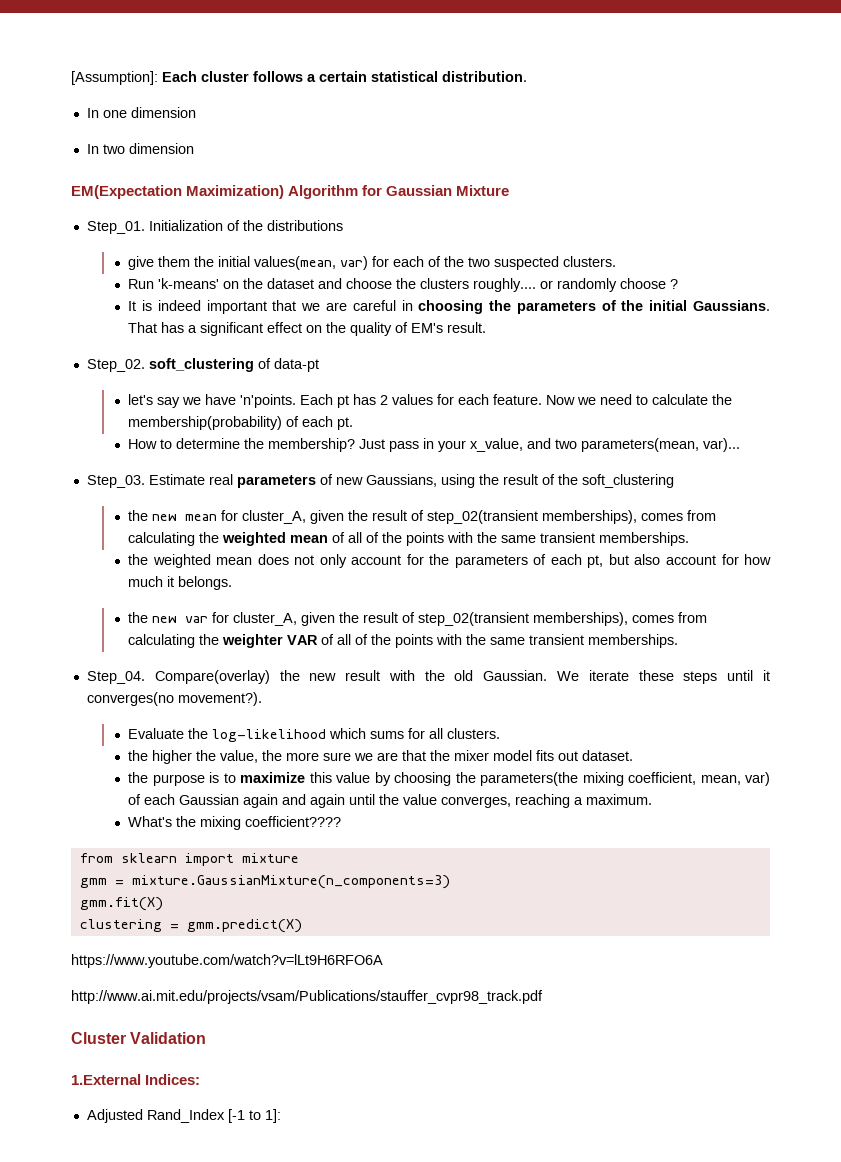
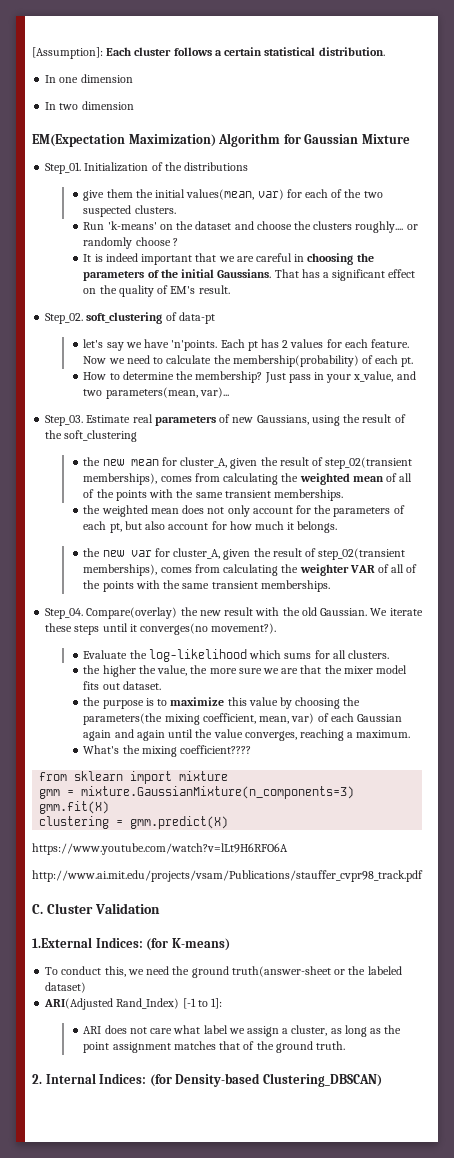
- Cluster Validation
+ C. Cluster Validation
- 1.External Indices:
- Adjusted Rand_Index [-1 to 1]:
+ 1.External Indices: (for K-means)
+ To conduct this, we need the ground truth(answer-sheet or the labeled dataset)
+ ARI(Adjusted Rand_Index) [-1 to 1]:
+ ARI does not care what label we assign a cluster, as long as the point assignment matches that of the ground truth.
+ 2. Internal Indices: (for Density-based Clustering_DBSCAN)

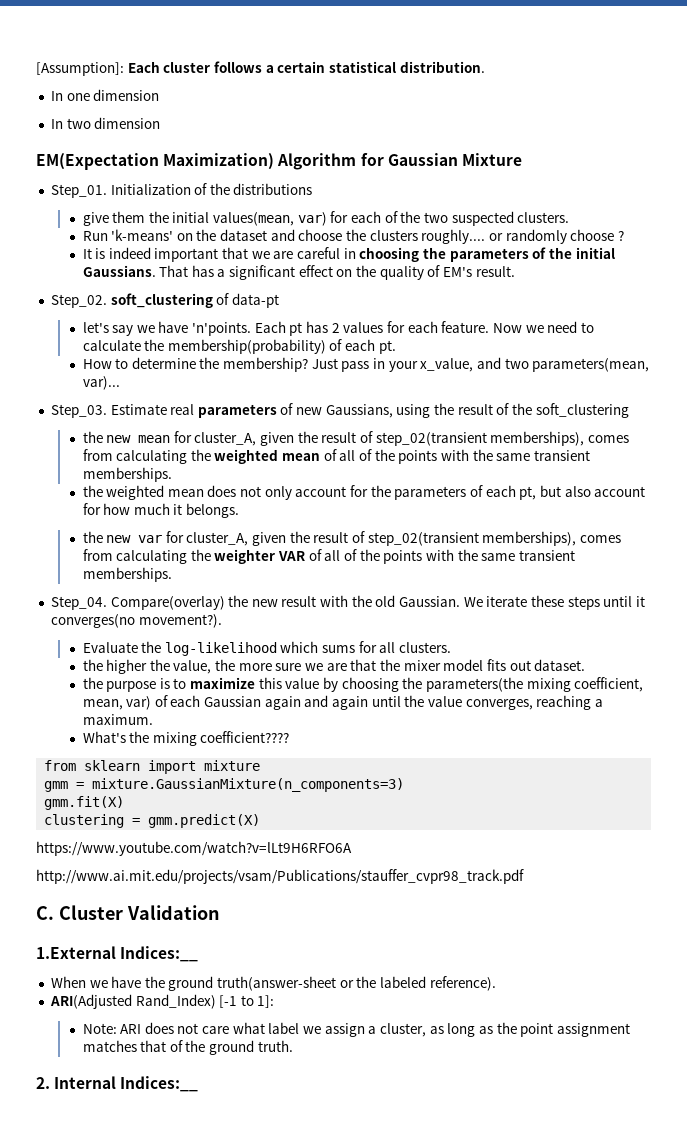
- 1.External Indices: (for K-means)
- To conduct this, we need the ground truth(answer-sheet or the labeled dataset)
+ 1.External Indices:__
+ When we have the ground truth(answer-sheet or the labeled reference).
- ARI does not care what label we assign a cluster, as long as the point assignment matches that of the ground truth.
+ Note: ARI does not care what label we assign a cluster, as long as the point assignment matches that of the ground truth.
- 2. Internal Indices: (for Density-based Clustering_DBSCAN)
+ 2. Internal Indices:__

